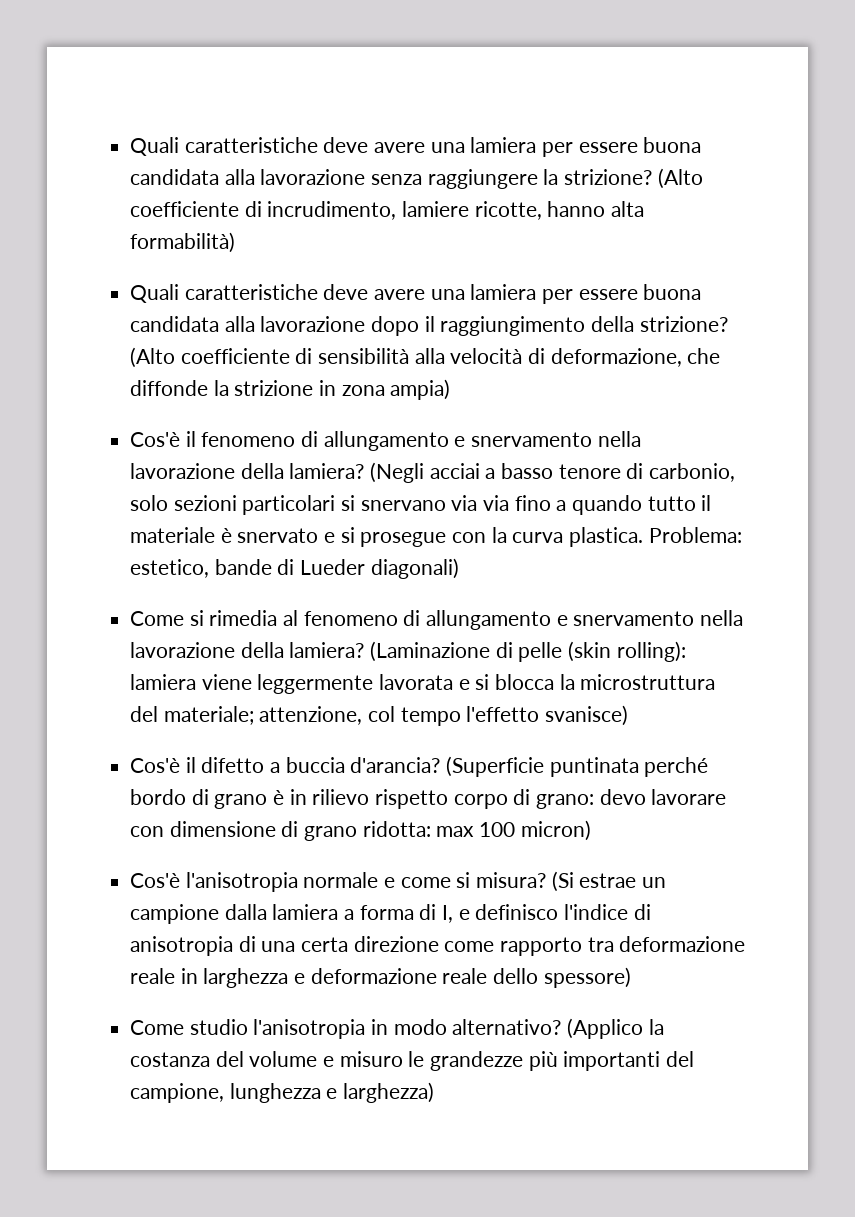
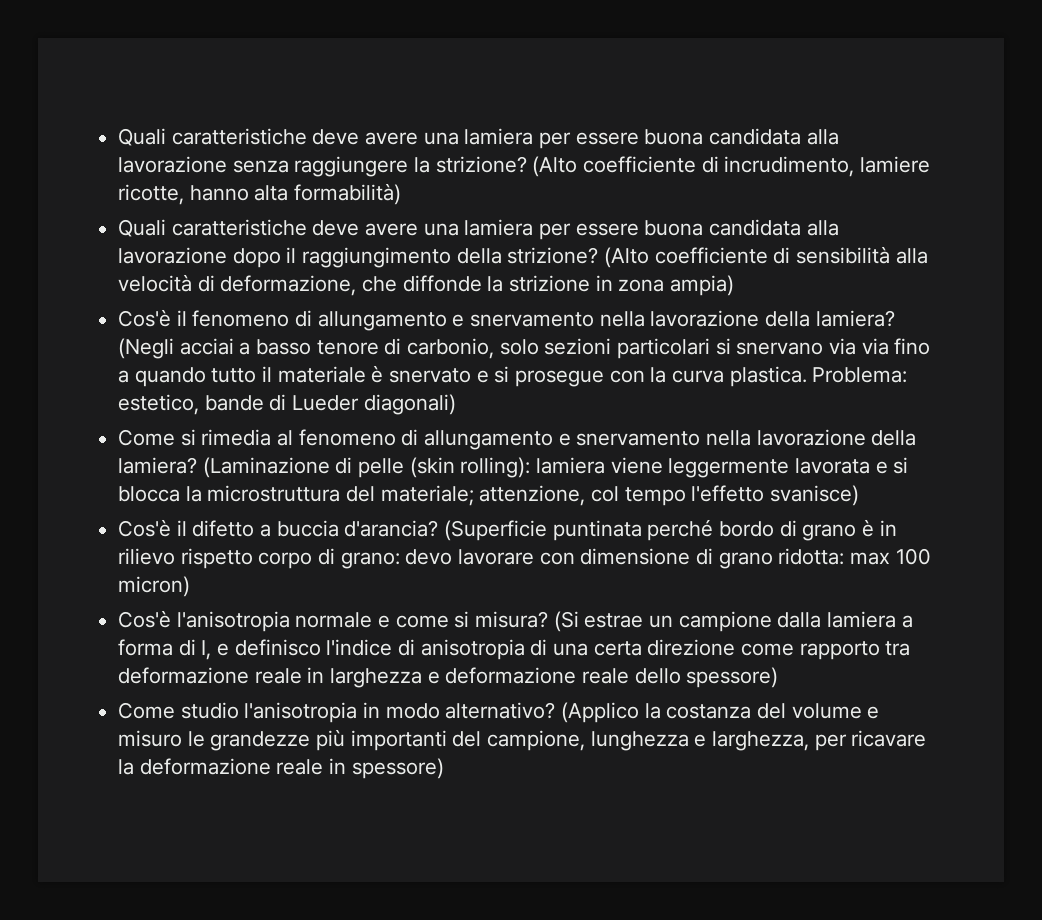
- (Applico la costanza del volume e misuro le grandezze più importanti del campione, lunghezza e larghezza)
+ (Applico la costanza del volume e misuro le grandezze più importanti del campione, lunghezza e larghezza, per ricavare la deformazione reale in spessore)

